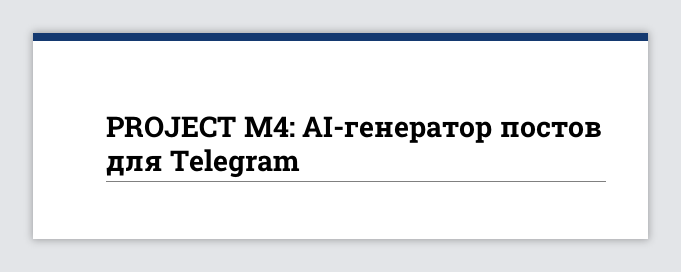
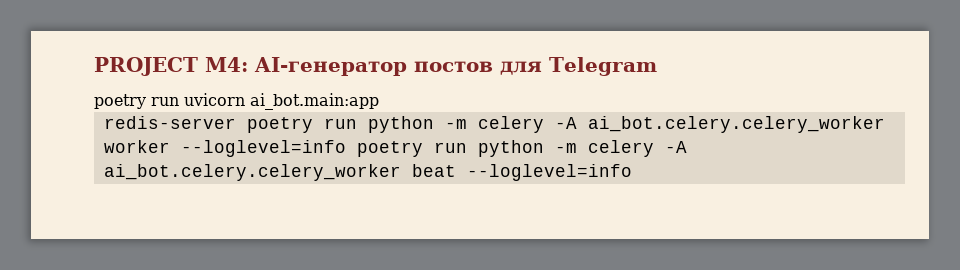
+ poetry run uvicorn ai_bot.main:app
+ redis-server poetry run python -m celery -A ai_bot.celery.celery_worker worker --loglevel=info poetry run python -m celery -A ai_bot.celery.celery_worker beat --loglevel=info

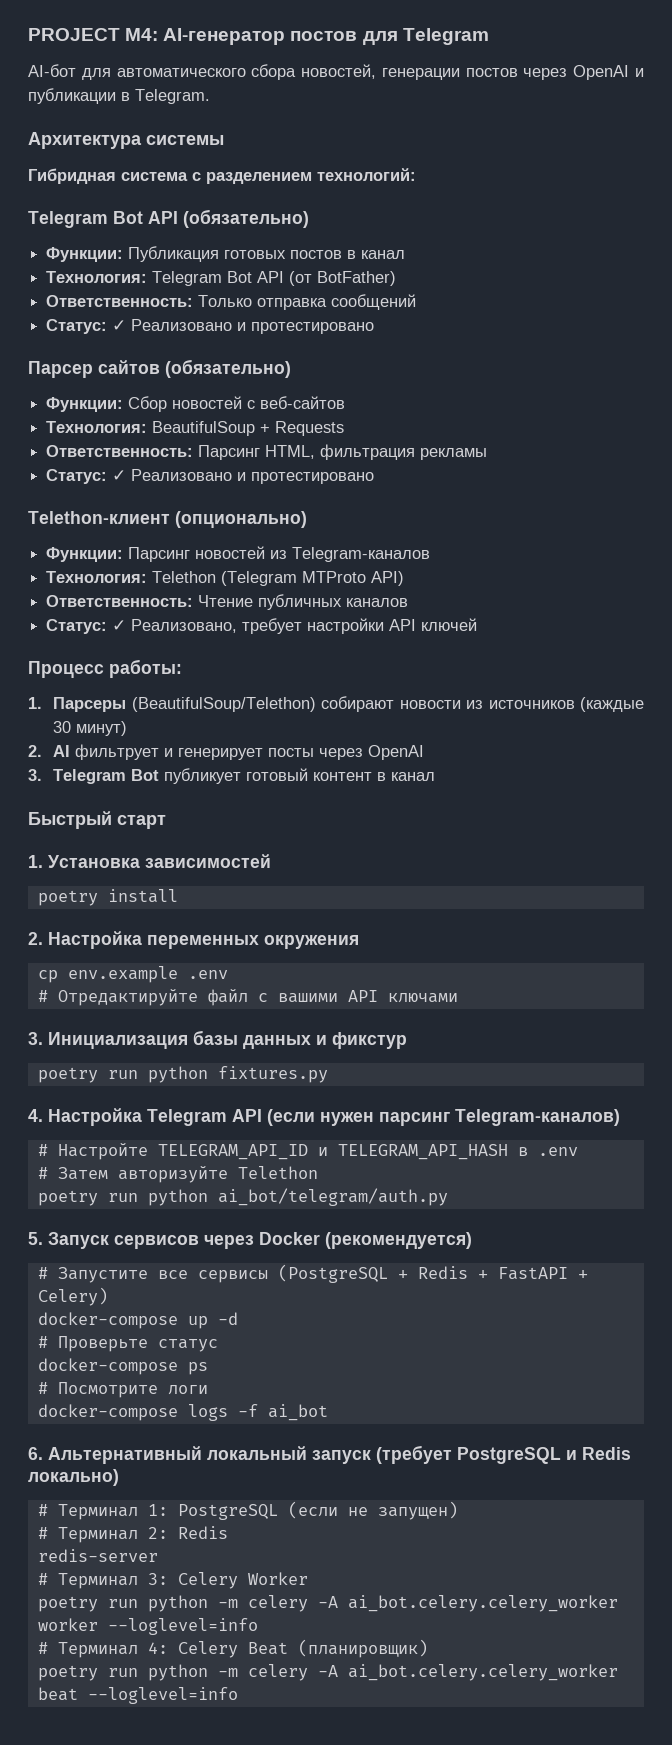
- poetry run uvicorn ai_bot.main:app
- redis-server poetry run python -m celery -A ai_bot.celery.celery_worker worker --loglevel=info poetry run python -m celery -A ai_bot.celery.celery_worker beat --loglevel=info
+ AI-бот для автоматического сбора новостей, генерации постов через OpenAI и публикации в Telegram.
+ Архитектура системы
+ Гибридная система с разделением технологий:
+ Telegram Bot API (обязательно)
+ Функции: Публикация готовых постов в канал
+ Технология: Telegram Bot API (от BotFather)
+ Ответственность: Только отправка сообщений
+ Статус: ✓ Реализовано и протестировано
+ Парсер сайтов (обязательно)
+ Функции: Сбор новостей с веб-сайтов
+ Технология: BeautifulSoup + Requests
+ Ответственность: Парсинг HTML, фильтрация рекламы
+ Статус: ✓ Реализовано и протестировано
+ Telethon-клиент (опционально)
+ Функции: Парсинг новостей из Telegram-каналов
+ Технология: Telethon (Telegram MTProto API)
+ Ответственность: Чтение публичных каналов
+ Статус: ✓ Реализовано, требует настройки API ключей
+ Процесс работы:
+ 1. Парсеры (BeautifulSoup/Telethon) собирают новости из источников (каждые 30 минут)
+ 2. AI фильтрует и генерирует посты через OpenAI
+ 3. Telegram Bot публикует готовый контент в канал
+ Быстрый старт
+ 1. Установка зависимостей
+ poetry install
+ 2. Настройка переменных окружения
+ cp env.example .env
+ # Отредактируйте файл с вашими API ключами
+ 3. Инициализация базы данных и фикстур
+ poetry run python fixtures.py
+ 4. Настройка Telegram API (если нужен парсинг Telegram-каналов)
+ # Настройте TELEGRAM_API_ID и TELEGRAM_API_HASH в .env
+ # Затем авторизуйте Telethon
+ poetry run python ai_bot/telegram/auth.py
+ 5. Запуск сервисов через Docker (рекомендуется)
+ # Запустите все сервисы (PostgreSQL + Redis + FastAPI + Celery)
+ docker-compose up -d
+ # Проверьте статус
+ docker-compose ps
+ # Посмотрите логи
+ docker-compose logs -f ai_bot
+ 6. Альтернативный локальный запуск (требует PostgreSQL и Redis локально)
+ # Терминал 1: PostgreSQL (если не запущен)
+ # Терминал 2: Redis
+ redis-server
+ # Терминал 3: Celery Worker
+ poetry run python -m celery -A ai_bot.celery.celery_worker worker --loglevel=info
+ # Терминал 4: Celery Beat (планировщик)
+ poetry run python -m celery -A ai_bot.celery.celery_worker beat --loglevel=info

